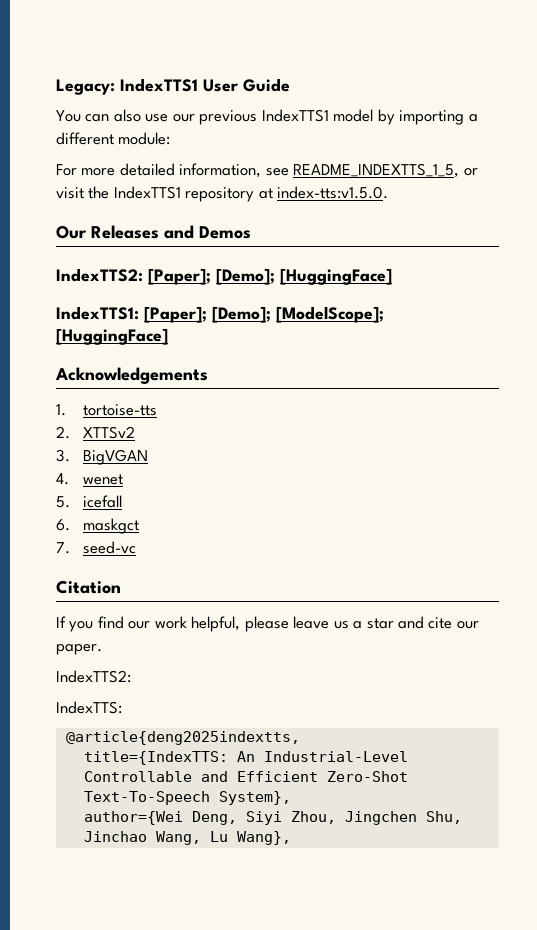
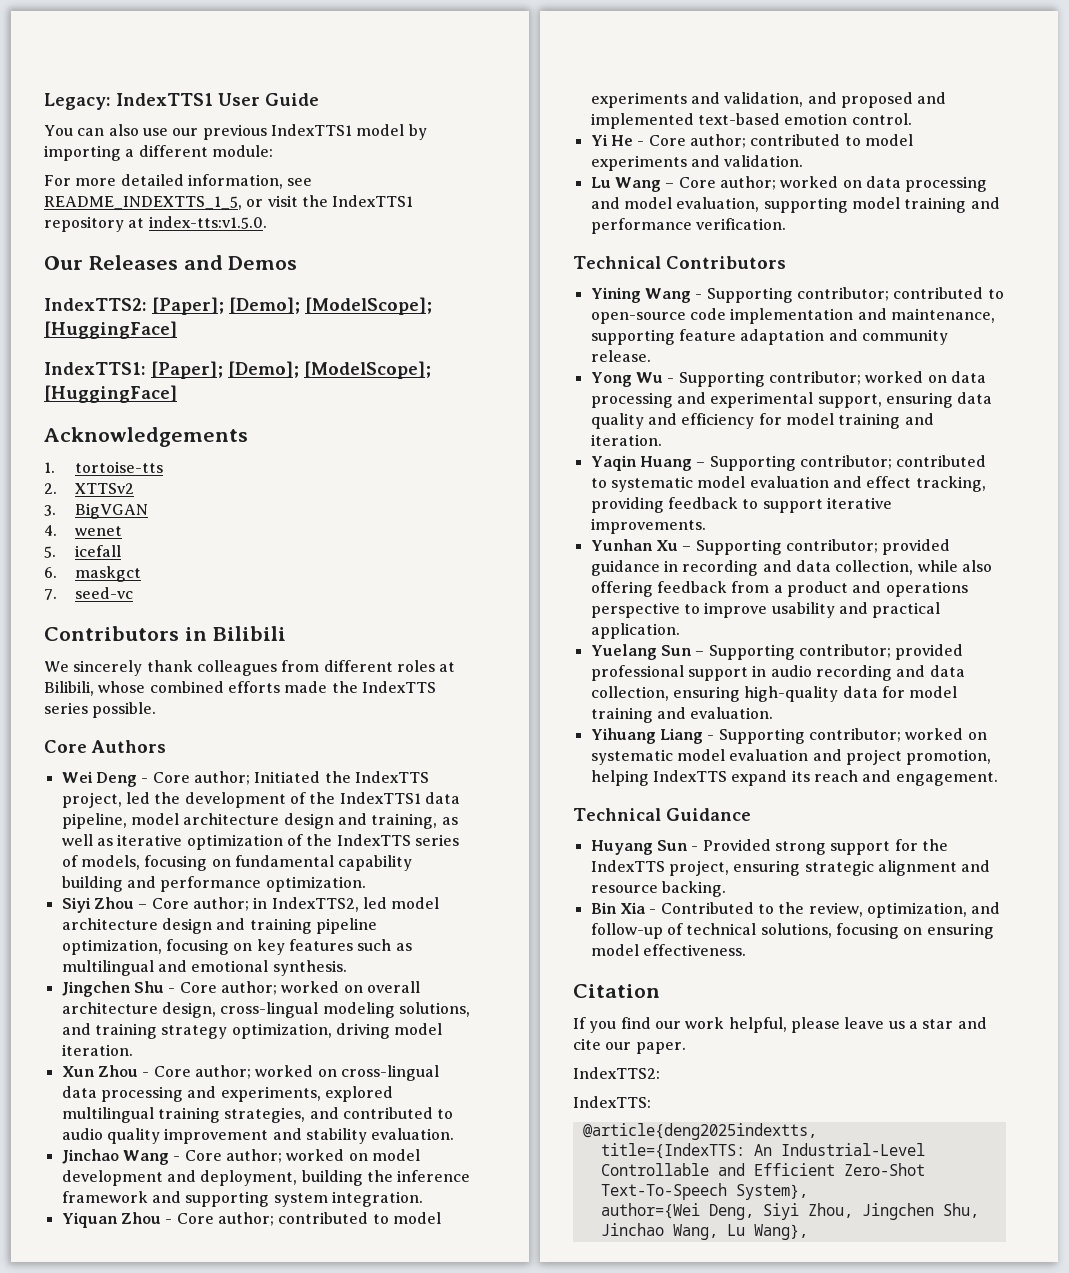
- IndexTTS2: [Paper]; [Demo]; [HuggingFace]
+ IndexTTS2: [Paper]; [Demo]; [ModelScope]; [HuggingFace]
+ Contributors in Bilibili
+ We sincerely thank colleagues from different roles at Bilibili, whose combined efforts made the IndexTTS series possible.
+ Core Authors
+ Wei Deng - Core author; Initiated the IndexTTS project, led the development of the IndexTTS1 data pipeline, model architecture design and training, as well as iterative optimization of the IndexTTS series of models, focusing on fundamental capability building and performance optimization.
+ Siyi Zhou – Core author; in IndexTTS2, led model architecture design and training pipeline optimization, focusing on key features such as multilingual and emotional synthesis.
+ Jingchen Shu - Core author; worked on overall architecture design, cross-lingual modeling solutions, and training strategy optimization, driving model iteration.
+ Xun Zhou - Core author; worked on cross-lingual data processing and experiments, explored multilingual training strategies, and contributed to audio quality improvement and stability evaluation.
+ Jinchao Wang - Core author; worked on model development and deployment, building the inference framework and supporting system integration.
+ Yiquan Zhou - Core author; contributed to model experiments and validation, and proposed and implemented text-based emotion control.
+ Yi He - Core author; contributed to model experiments and validation.
+ Lu Wang – Core author; worked on data processing and model evaluation, supporting model training and performance verification.
+ Technical Contributors
+ Yining Wang - Supporting contributor; contributed to open-source code implementation and maintenance, supporting feature adaptation and community release.
+ Yong Wu - Supporting contributor; worked on data processing and experimental support, ensuring data quality and efficiency for model training and iteration.
+ Yaqin Huang – Supporting contributor; contributed to systematic model evaluation and effect tracking, providing feedback to support iterative improvements.
+ Yunhan Xu – Supporting contributor; provided guidance in recording and data collection, while also offering feedback from a product and operations perspective to improve usability and practical application.
+ Yuelang Sun – Supporting contributor; provided professional support in audio recording and data collection, ensuring high-quality data for model training and evaluation.
+ Yihuang Liang - Supporting contributor; worked on systematic model evaluation and project promotion, helping IndexTTS expand its reach and engagement.
+ Technical Guidance
+ Huyang Sun - Provided strong support for the IndexTTS project, ensuring strategic alignment and resource backing.
+ Bin Xia - Contributed to the review, optimization, and follow-up of technical solutions, focusing on ensuring model effectiveness.

